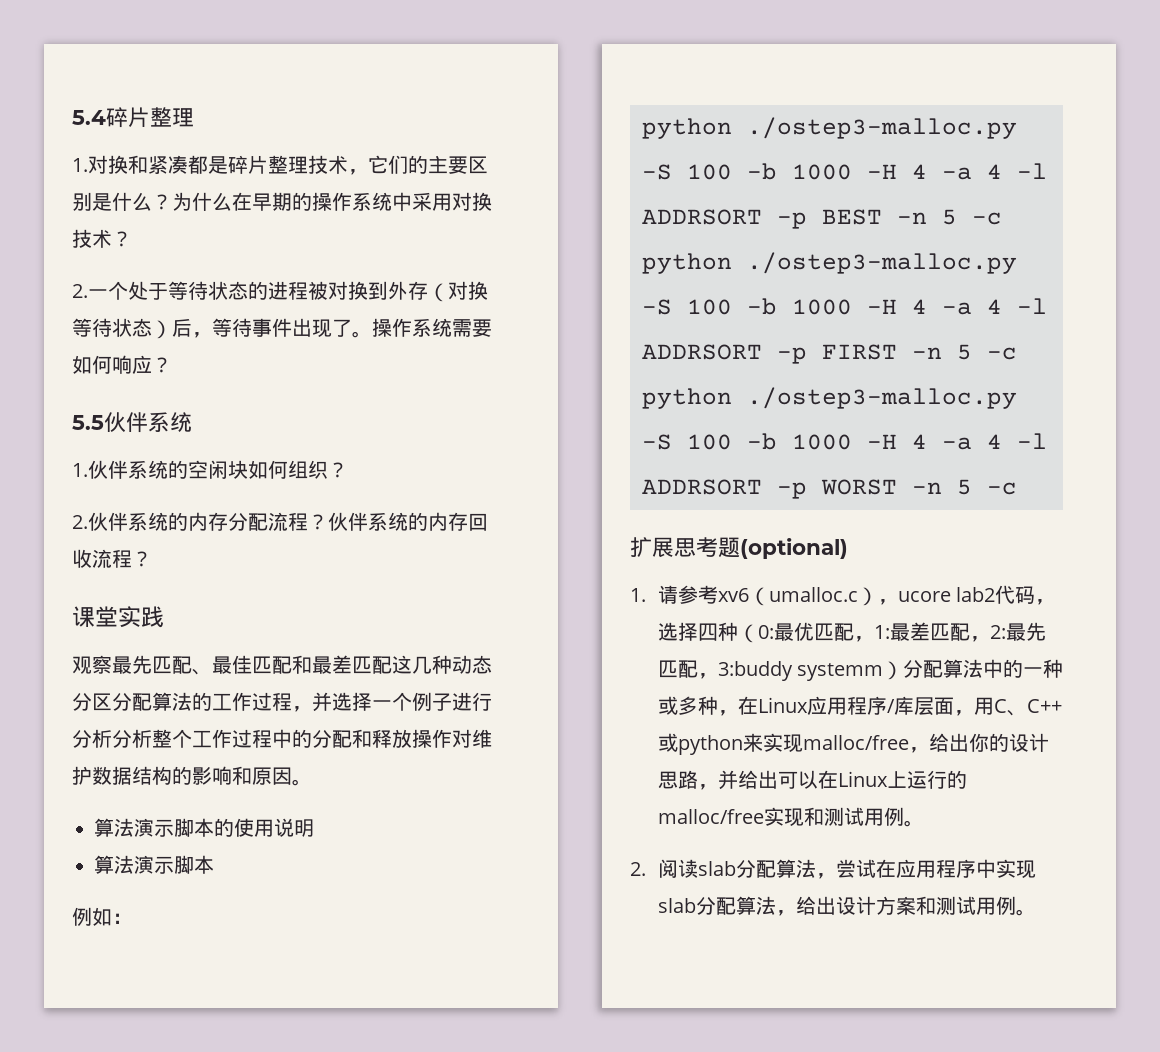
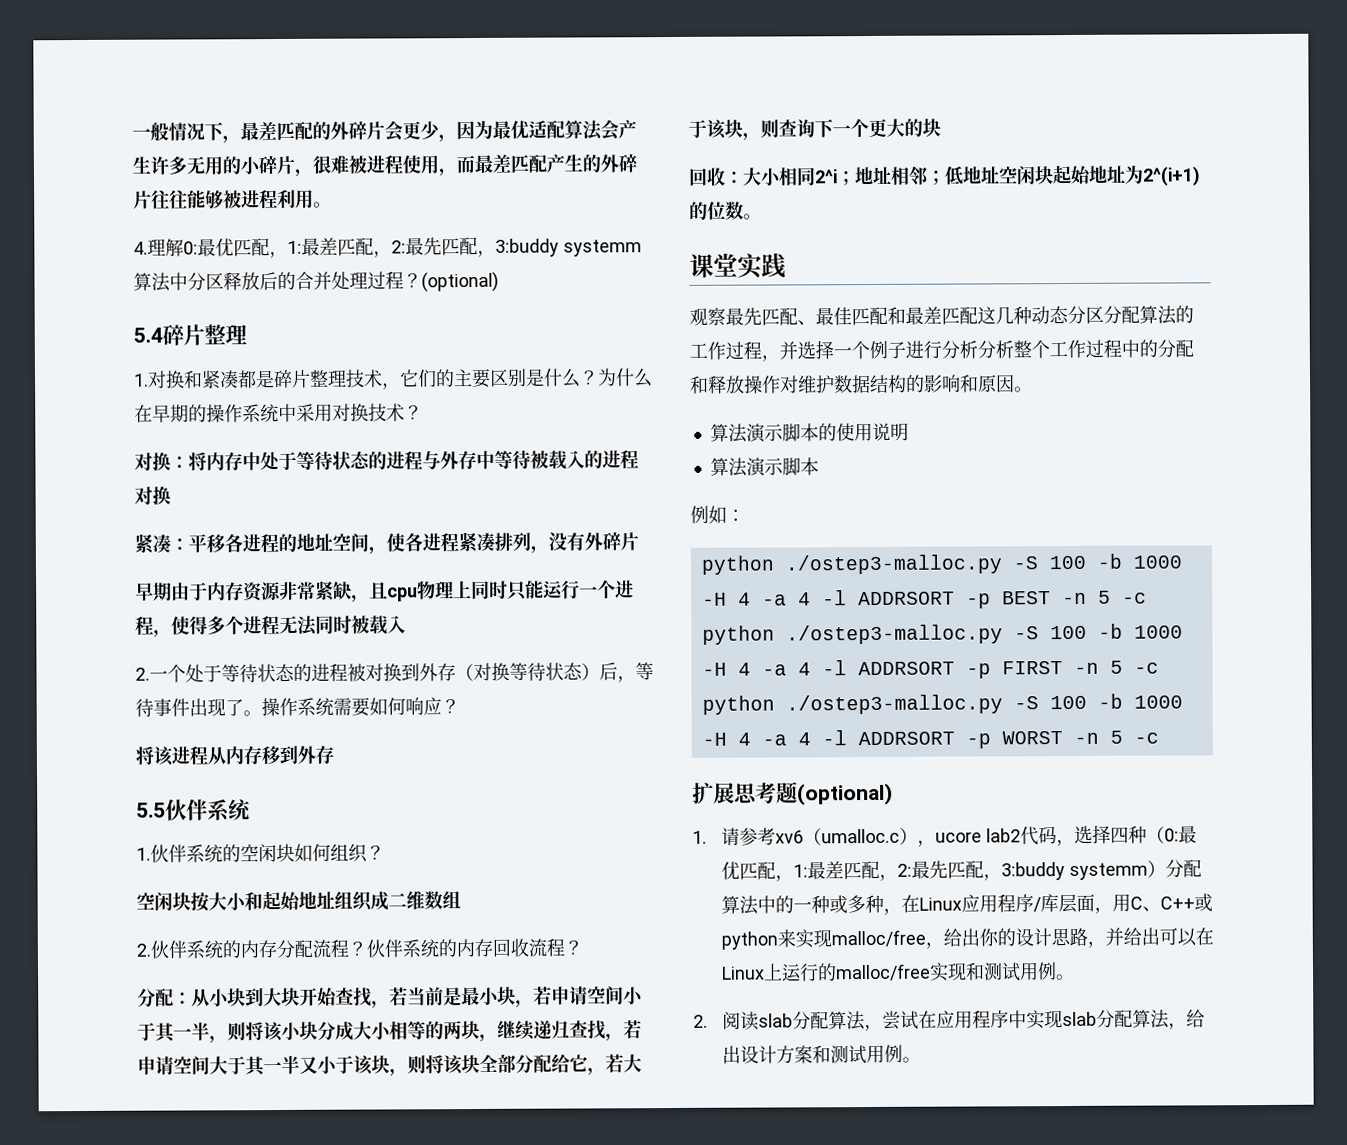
+ 一般情况下，最差匹配的外碎片会更少，因为最优适配算法会产生许多无用的小碎片，很难被进程使用，而最差匹配产生的外碎片往往能够被进程利用。
+ 4.理解0:最优匹配，1:最差匹配，2:最先匹配，3:buddy systemm算法中分区释放后的合并处理过程？(optional)
+ 对换：将内存中处于等待状态的进程与外存中等待被载入的进程对换
+ 紧凑：平移各进程的地址空间，使各进程紧凑排列，没有外碎片
+ 早期由于内存资源非常紧缺，且cpu物理上同时只能运行一个进程，使得多个进程无法同时被载入
+ 将该进程从内存移到外存
+ 空闲块按大小和起始地址组织成二维数组
+ 分配：从小块到大块开始查找，若当前是最小块，若申请空间小于其一半，则将该小块分成大小相等的两块，继续递归查找，若申请空间大于其一半又小于该块，则将该块全部分配给它，若大于该块，则查询下一个更大的块
+ 回收：大小相同2^i；地址相邻；低地址空闲块起始地址为2^(i+1)的位数。

